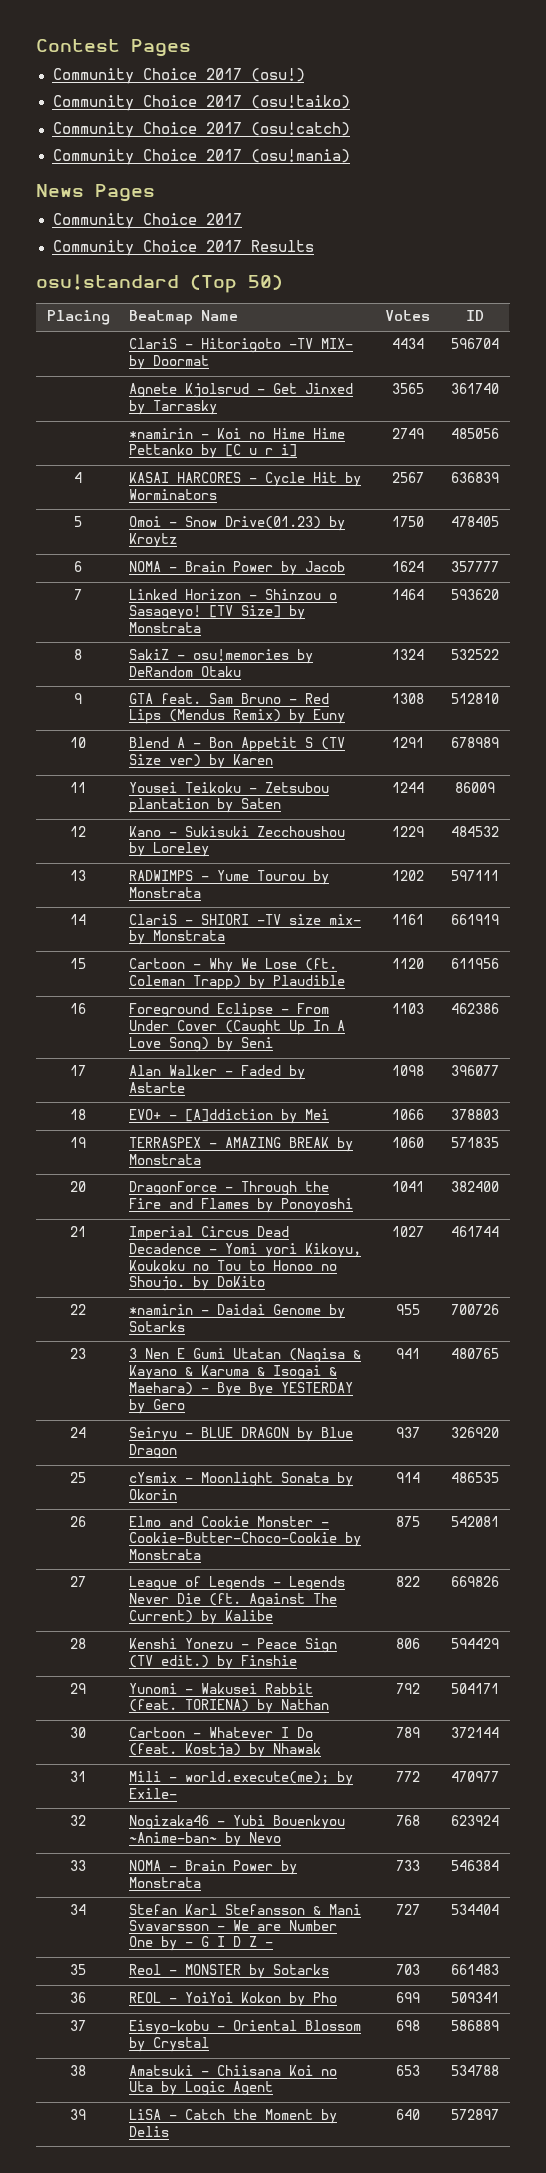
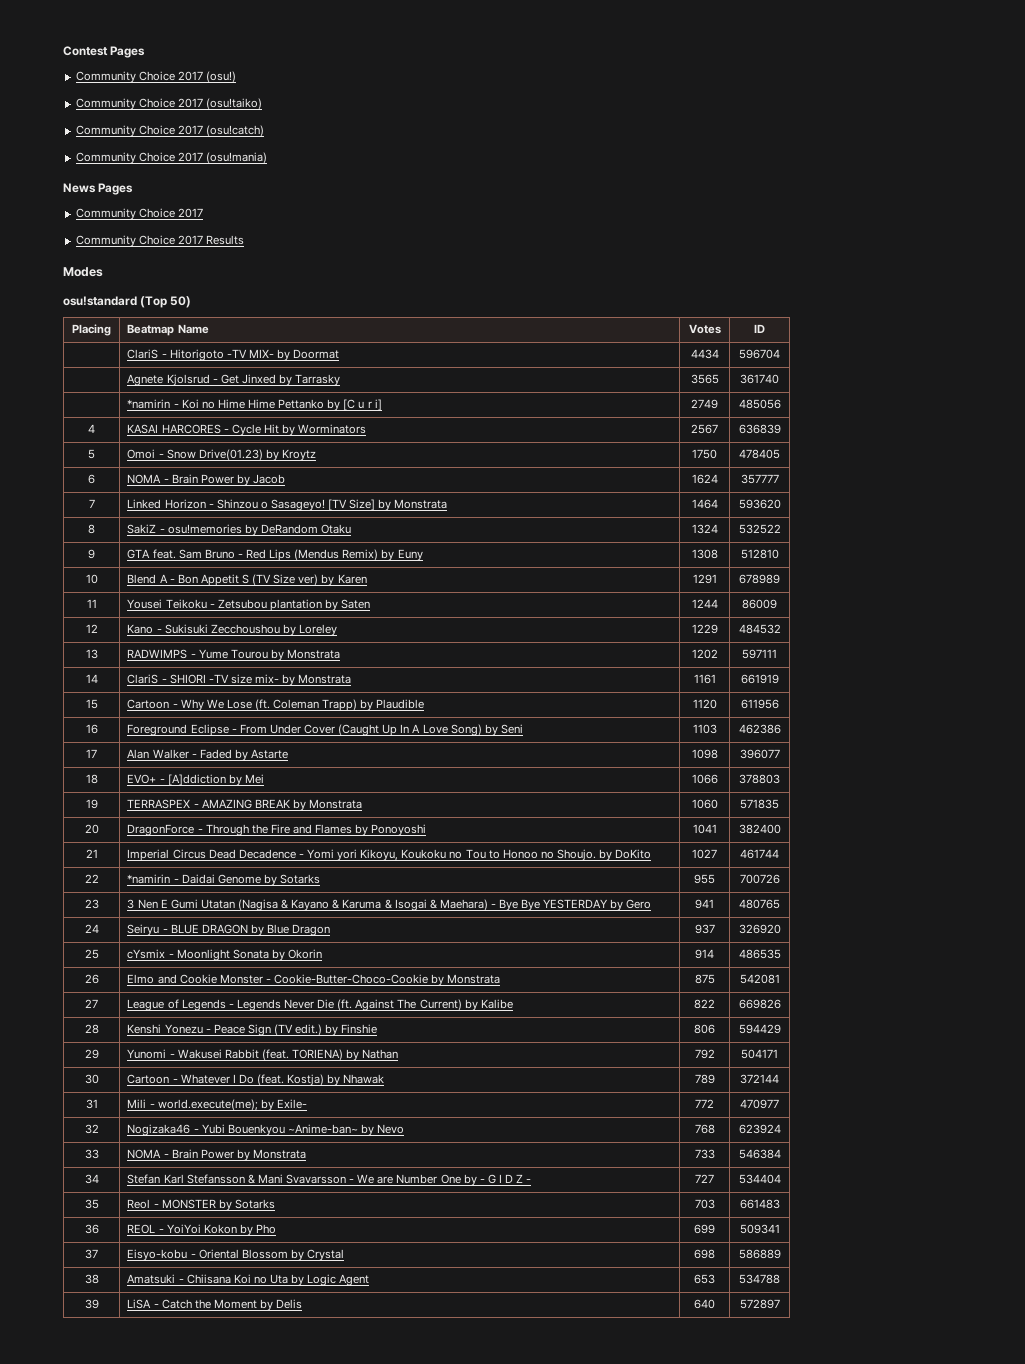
+ Modes

